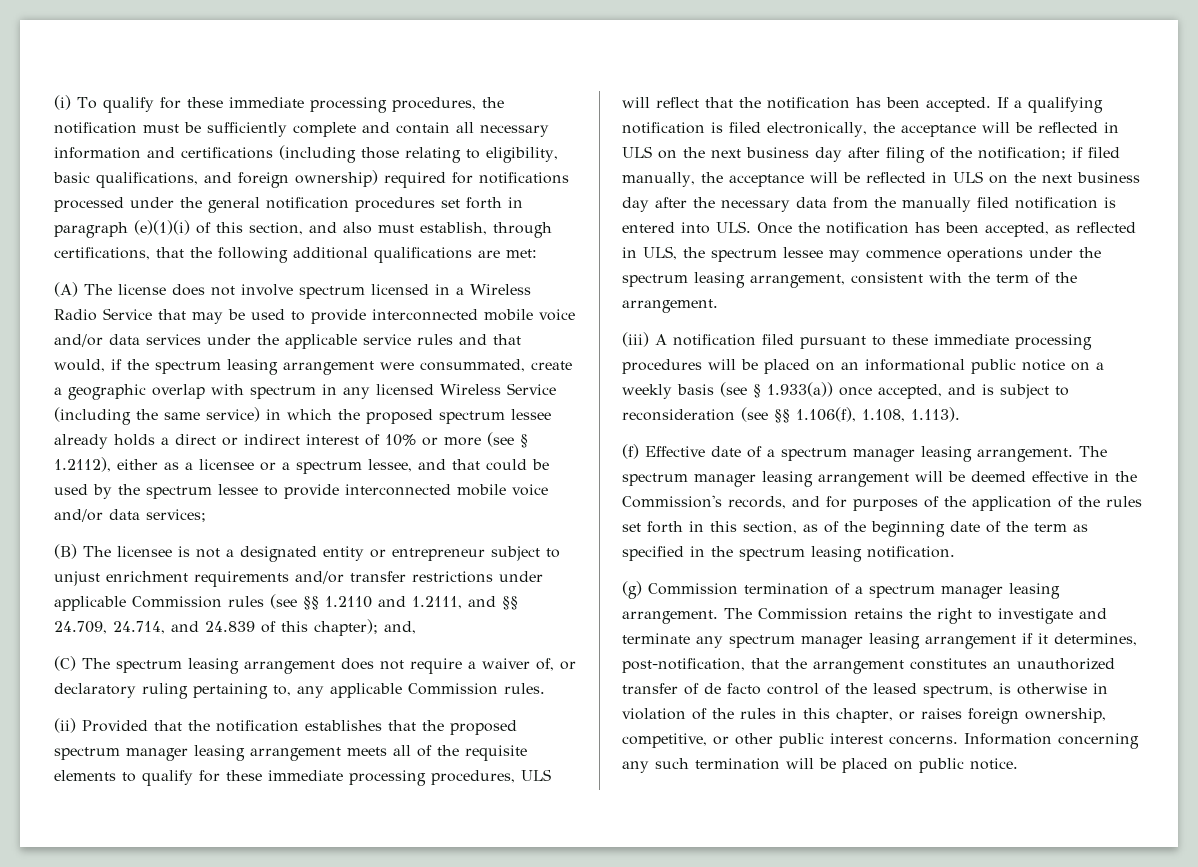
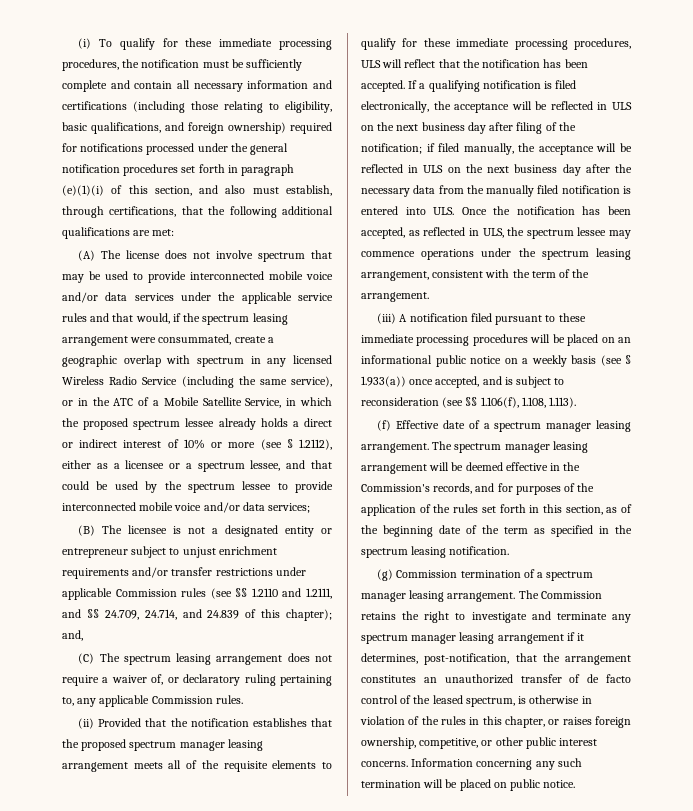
- (A) The license does not involve spectrum licensed in a Wireless Radio Service that may be used to provide interconnected mobile voice and/or data services under the applicable service rules and that would, if the spectrum leasing arrangement were consummated, create a geographic overlap with spectrum in any licensed Wireless Service (including the same service) in which the proposed spectrum lessee already holds a direct or indirect interest of 10% or more (see § 1.2112), either as a licensee or a spectrum lessee, and that could be used by the spectrum lessee to provide interconnected mobile voice and/or data services;
+ (A) The license does not involve spectrum that may be used to provide interconnected mobile voice and/or data services under the applicable service rules and that would, if the spectrum leasing arrangement were consummated, create a geographic overlap with spectrum in any licensed Wireless Radio Service (including the same service), or in the ATC of a Mobile Satellite Service, in which the proposed spectrum lessee already holds a direct or indirect interest of 10% or more (see § 1.2112), either as a licensee or a spectrum lessee, and that could be used by the spectrum lessee to provide interconnected mobile voice and/or data services;

